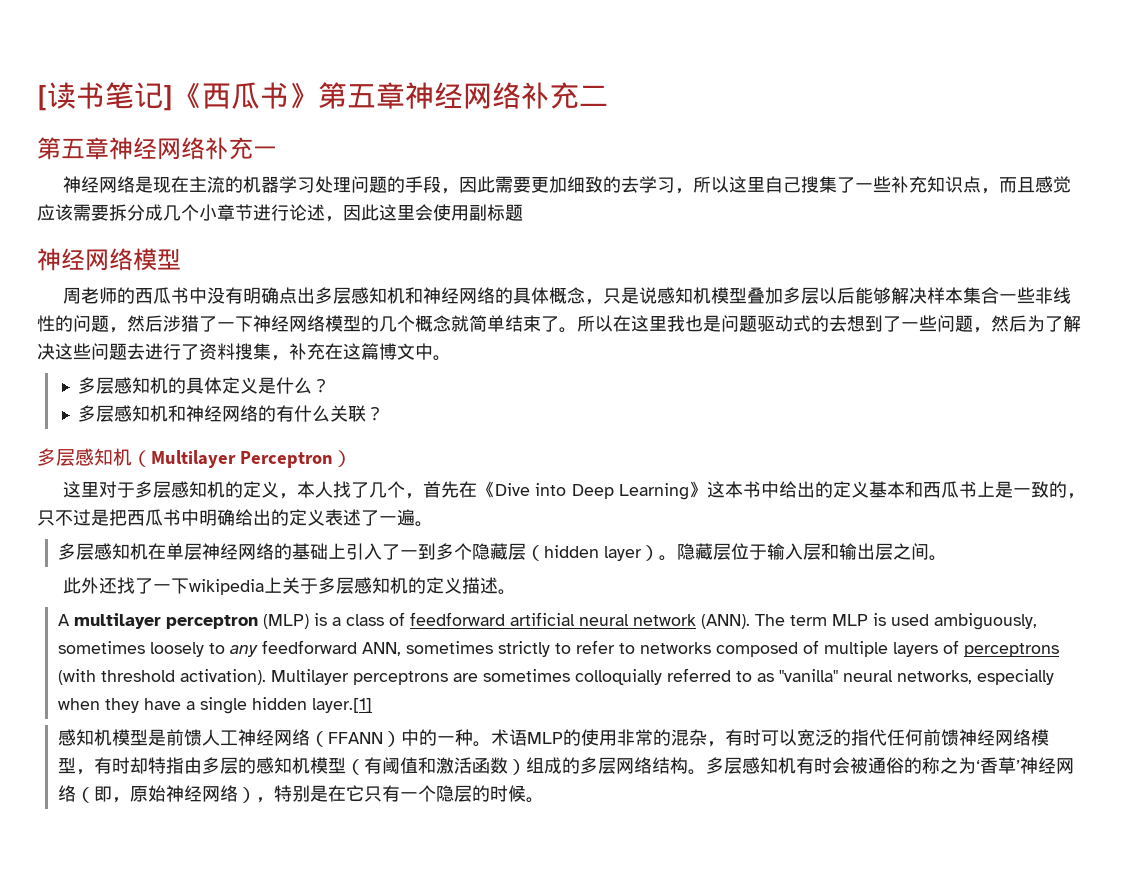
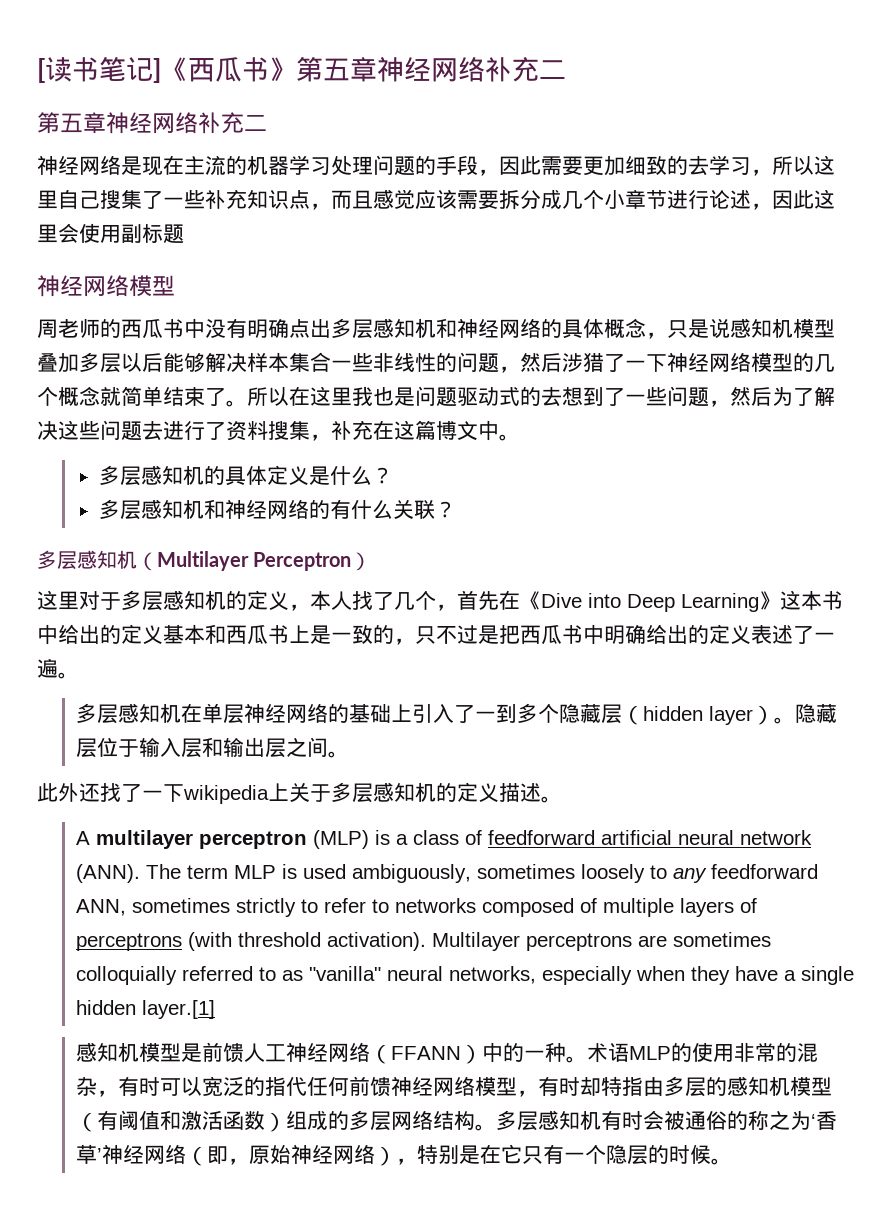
  [读书笔记]《西瓜书》第五章神经网络补充二
- 第五章神经网络补充一
+ 第五章神经网络补充二

